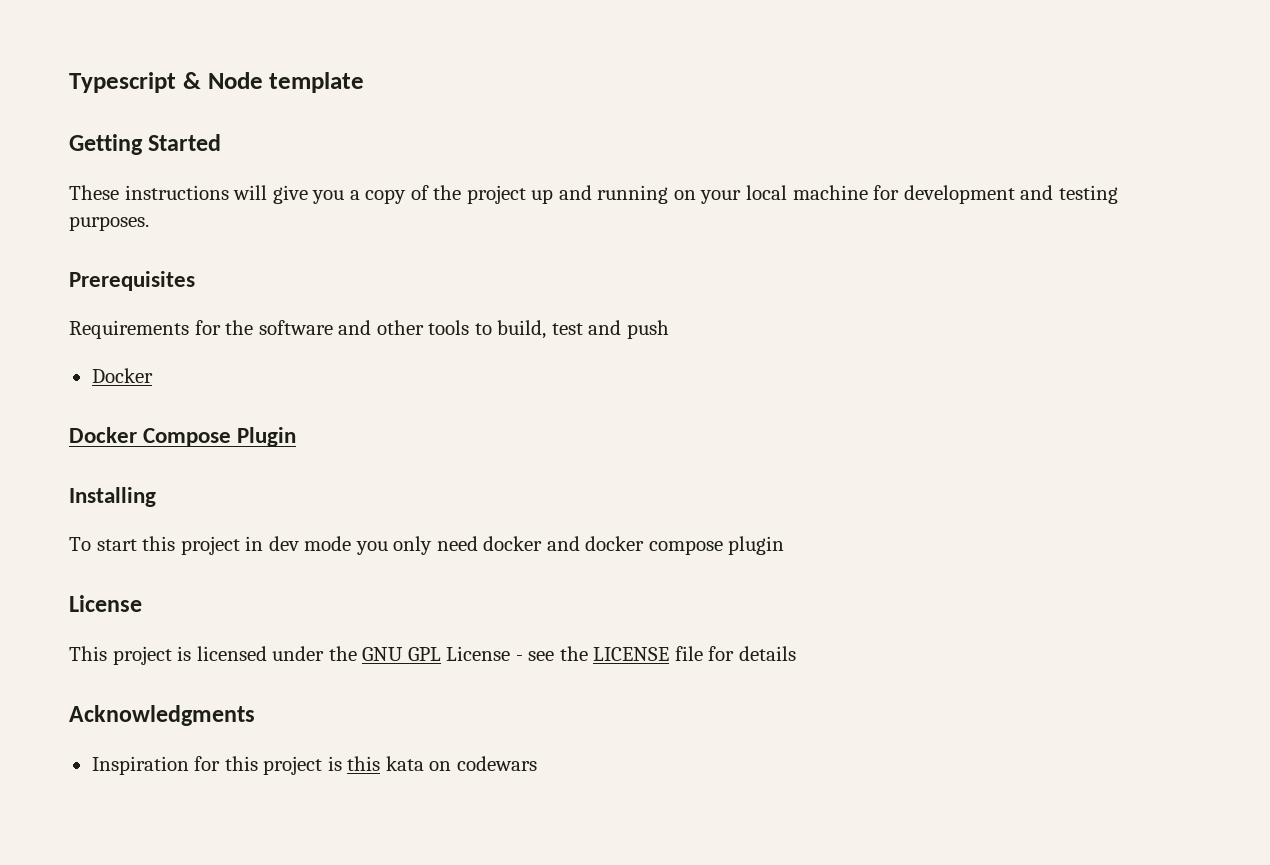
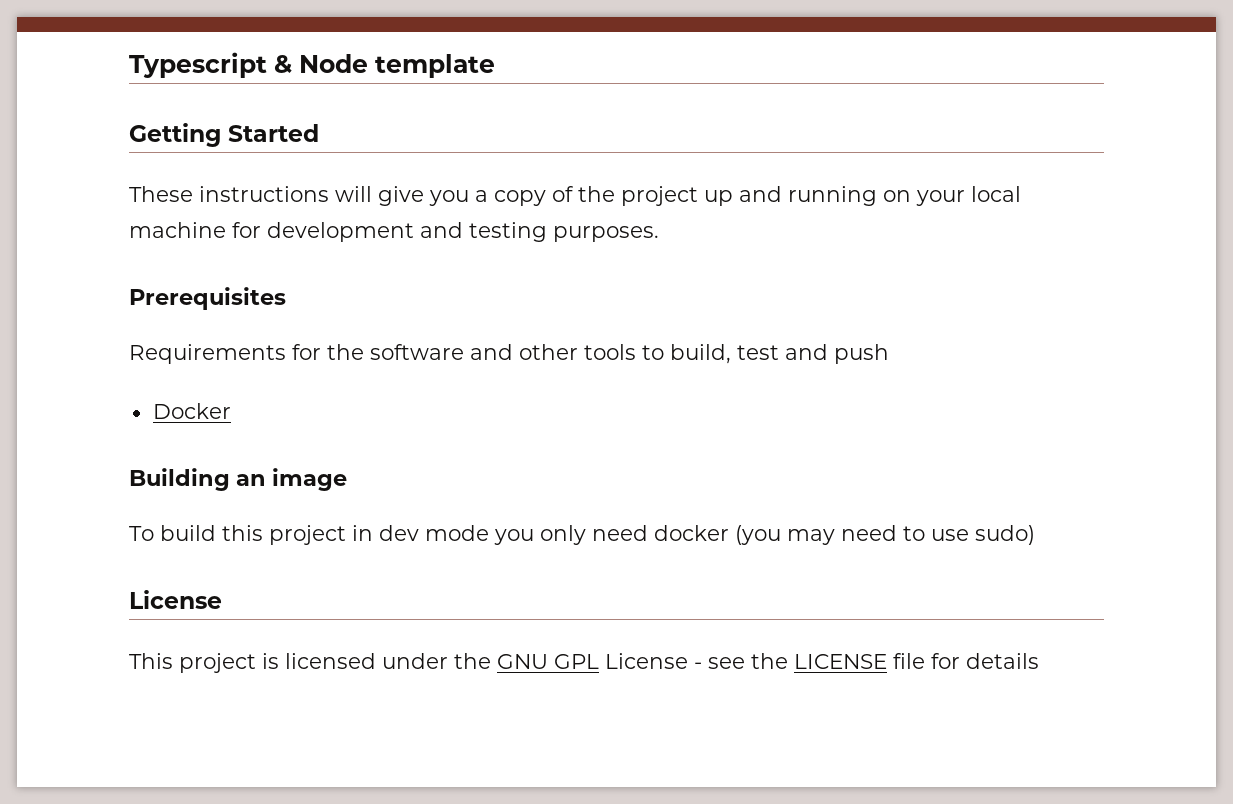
- Docker Compose Plugin
- Installing
+ Building an image
- To start this project in dev mode you only need docker and docker compose plugin
+ To build this project in dev mode you only need docker (you may need to use sudo)
- Acknowledgments
- Inspiration for this project is this kata on codewars

